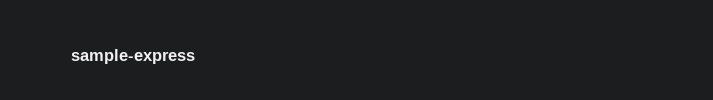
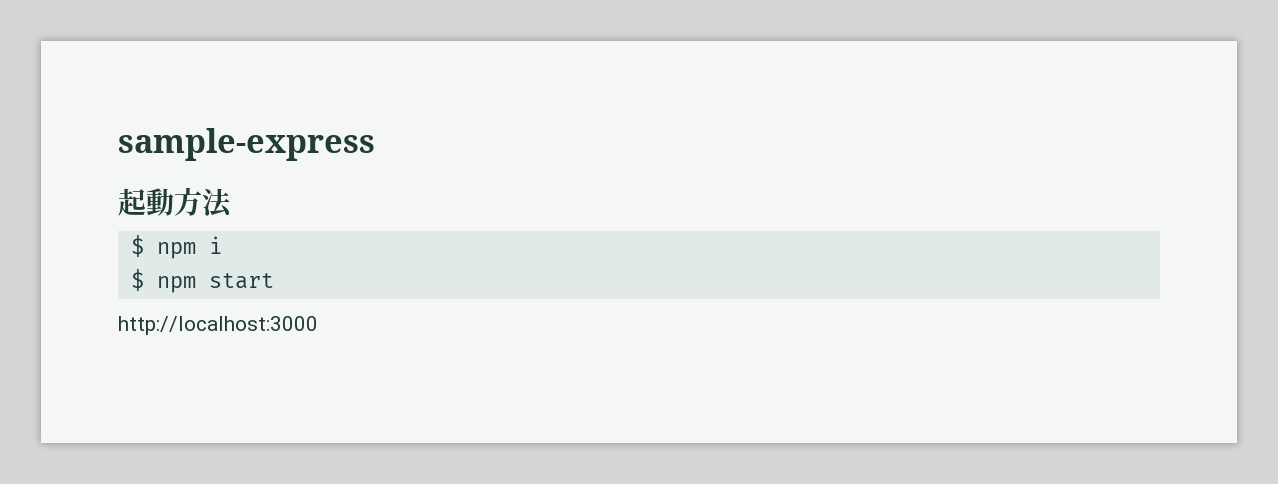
+ 起動方法
+ $ npm i
+ $ npm start
+ http://localhost:3000

